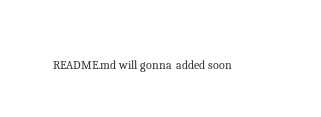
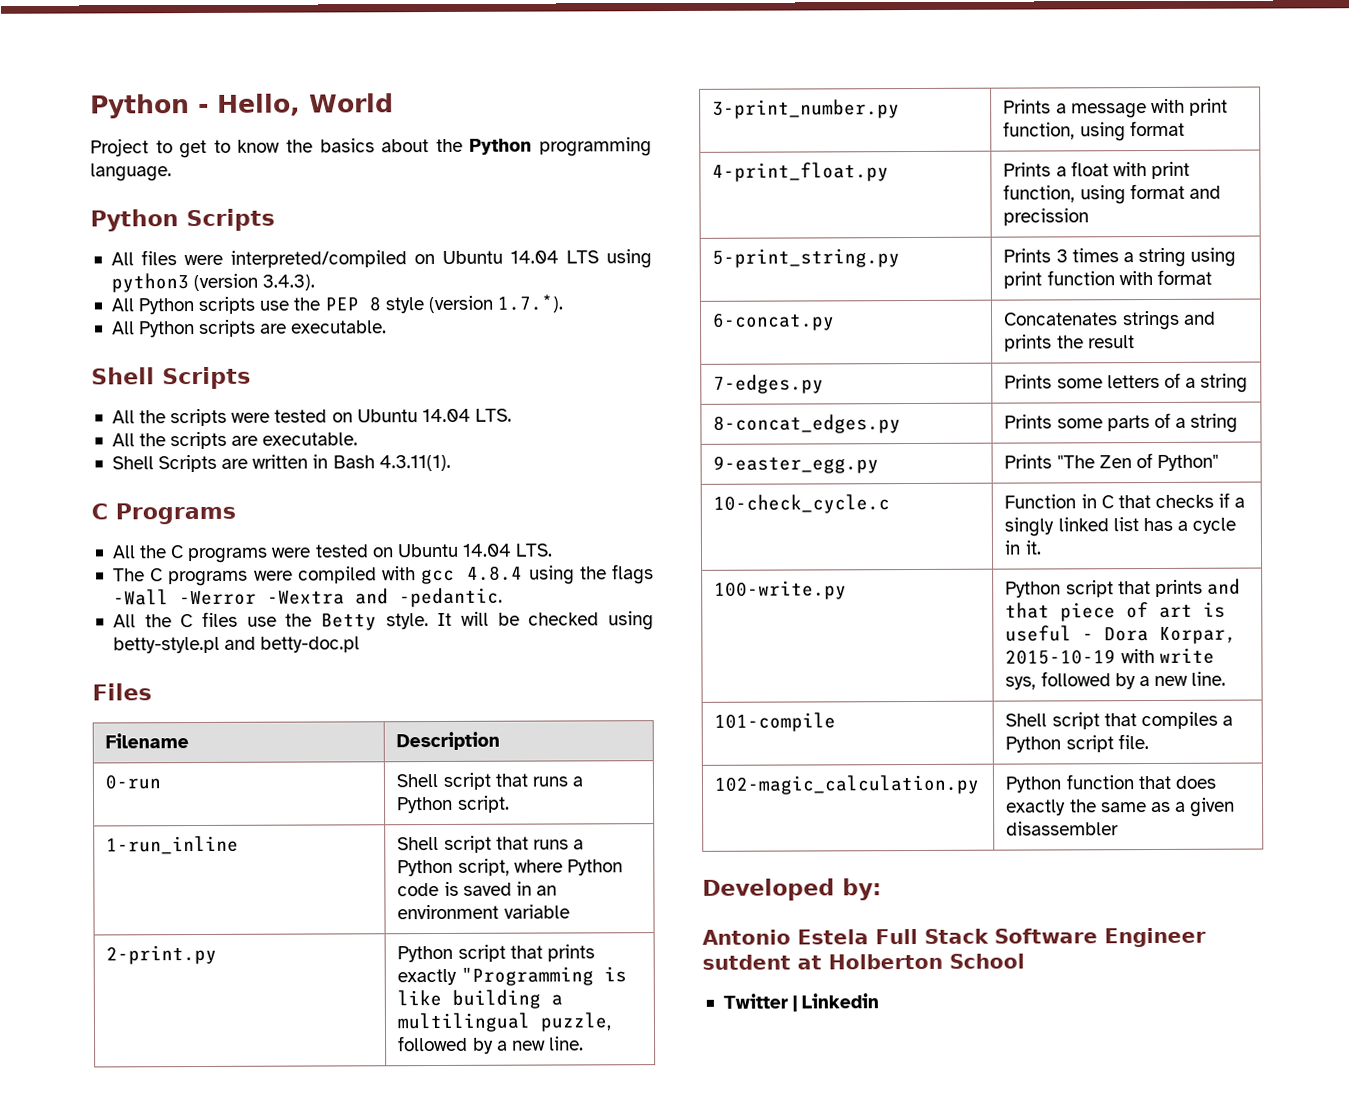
- README.md will gonna added soon
+ Python - Hello, World
+ Project to get to know the basics about the Python programming language.
+ Python Scripts
+ All files were interpreted/compiled on Ubuntu 14.04 LTS using python3 (version 3.4.3).
+ All Python scripts use the PEP 8 style (version 1.7.*).
+ All Python scripts are executable.
+ Shell Scripts
+ All the scripts were tested on Ubuntu 14.04 LTS.
+ All the scripts are executable.
+ Shell Scripts are written in Bash 4.3.11(1).
+ C Programs
+ All the C programs were tested on Ubuntu 14.04 LTS.
+ The C programs were compiled with gcc 4.8.4 using the flags -Wall -Werror -Wextra and -pedantic.
+ All the C files use the Betty style. It will be checked using betty-style.pl and betty-doc.pl
+ Files
+ Filename | Description
+ 0-run | Shell script that runs a Python script.
+ 1-run_inline | Shell script that runs a Python script, where Python code is saved in an environment variable
+ 2-print.py | Python script that prints exactly "Programming is like building a multilingual puzzle, followed by a new line.
+ 3-print_number.py | Prints a message with print function, using format
+ 4-print_float.py | Prints a float with print function, using format and precission
+ 5-print_string.py | Prints 3 times a string using print function with format
+ 6-concat.py | Concatenates strings and prints the result
+ 7-edges.py | Prints some letters of a string
+ 8-concat_edges.py | Prints some parts of a string
+ 9-easter_egg.py | Prints "The Zen of Python"
+ 10-check_cycle.c | Function in C that checks if a singly linked list has a cycle in it.
+ 100-write.py | Python script that prints and that piece of art is useful - Dora Korpar, 2015-10-19 with write sys, followed by a new line.
+ 101-compile | Shell script that compiles a Python script file.
+ 102-magic_calculation.py | Python function that does exactly the same as a given disassembler
+ Developed by:
+ Antonio Estela Full Stack Software Engineer sutdent at Holberton School
+ Twitter | Linkedin

